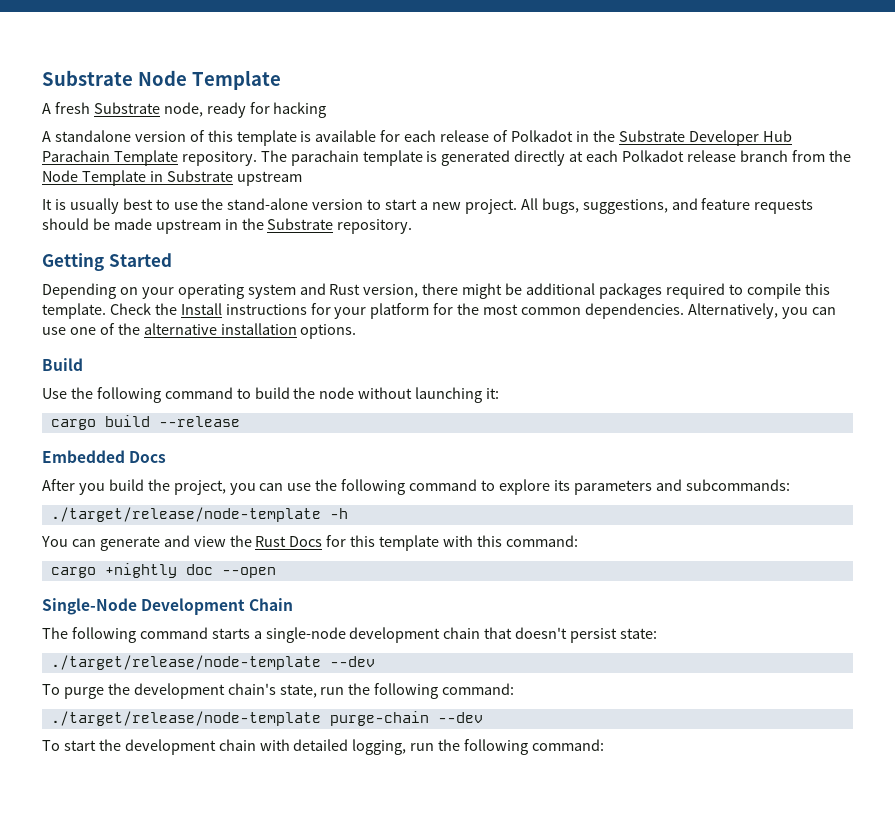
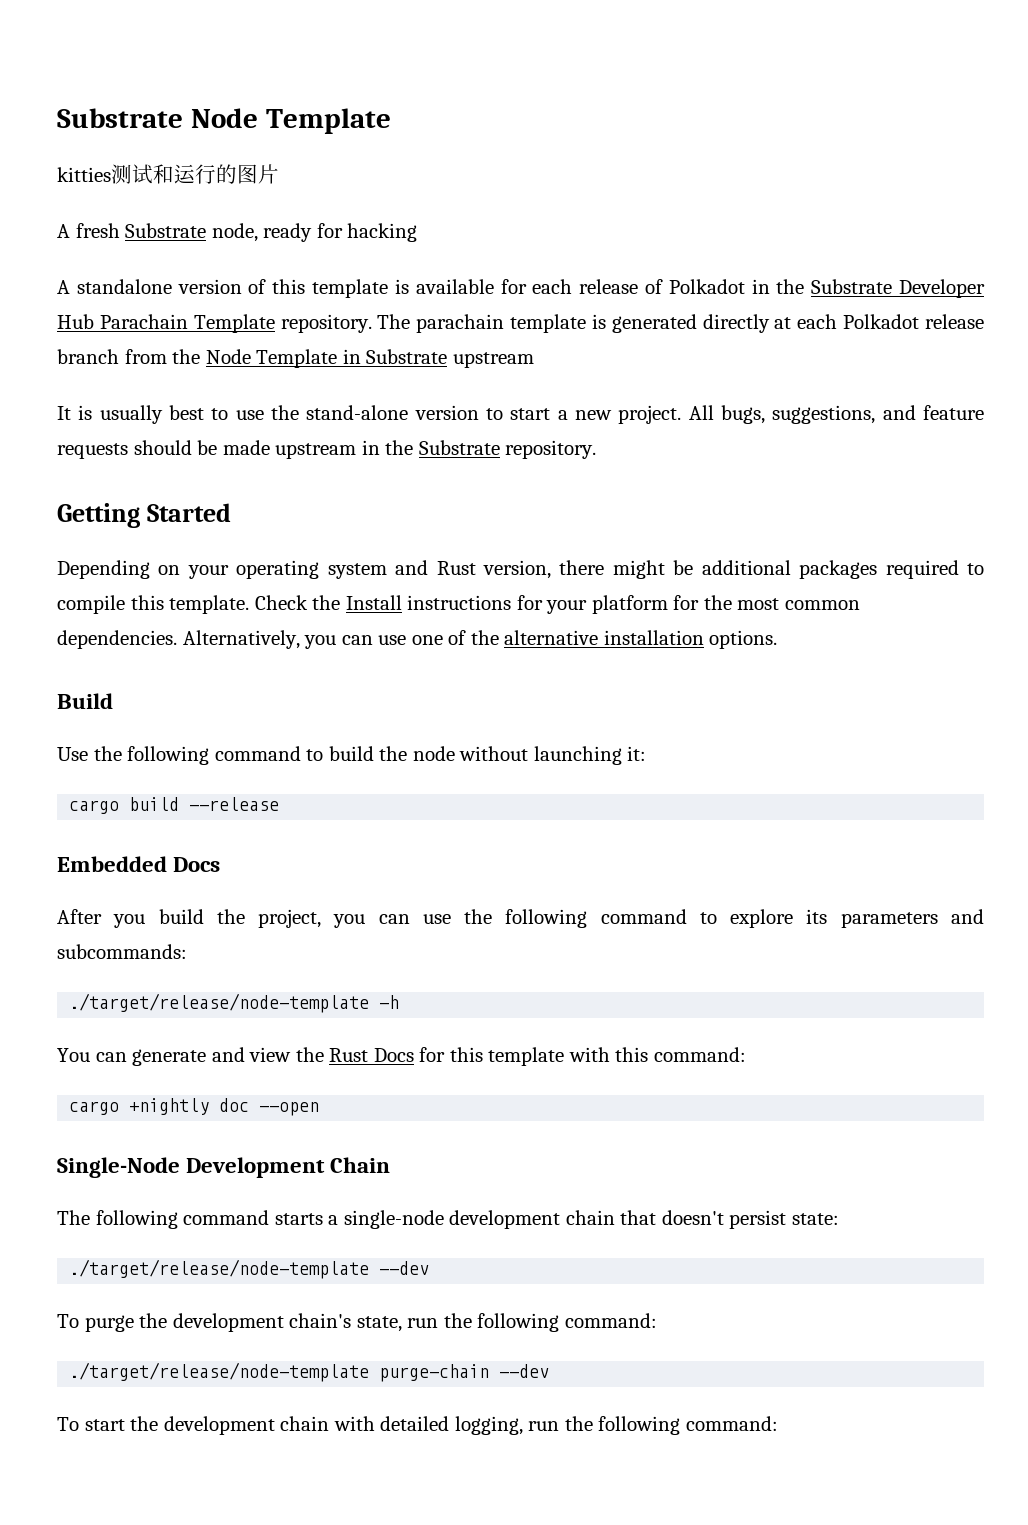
+ kitties测试和运行的图片

